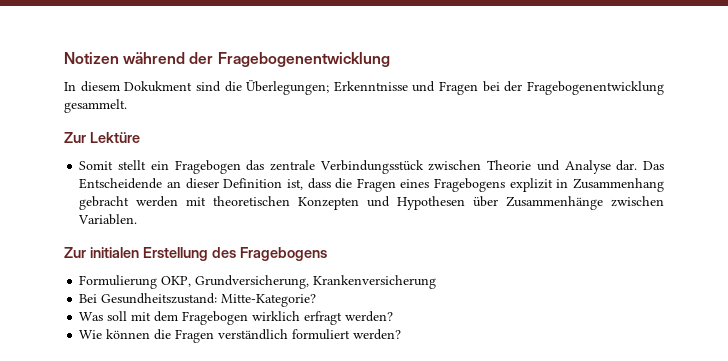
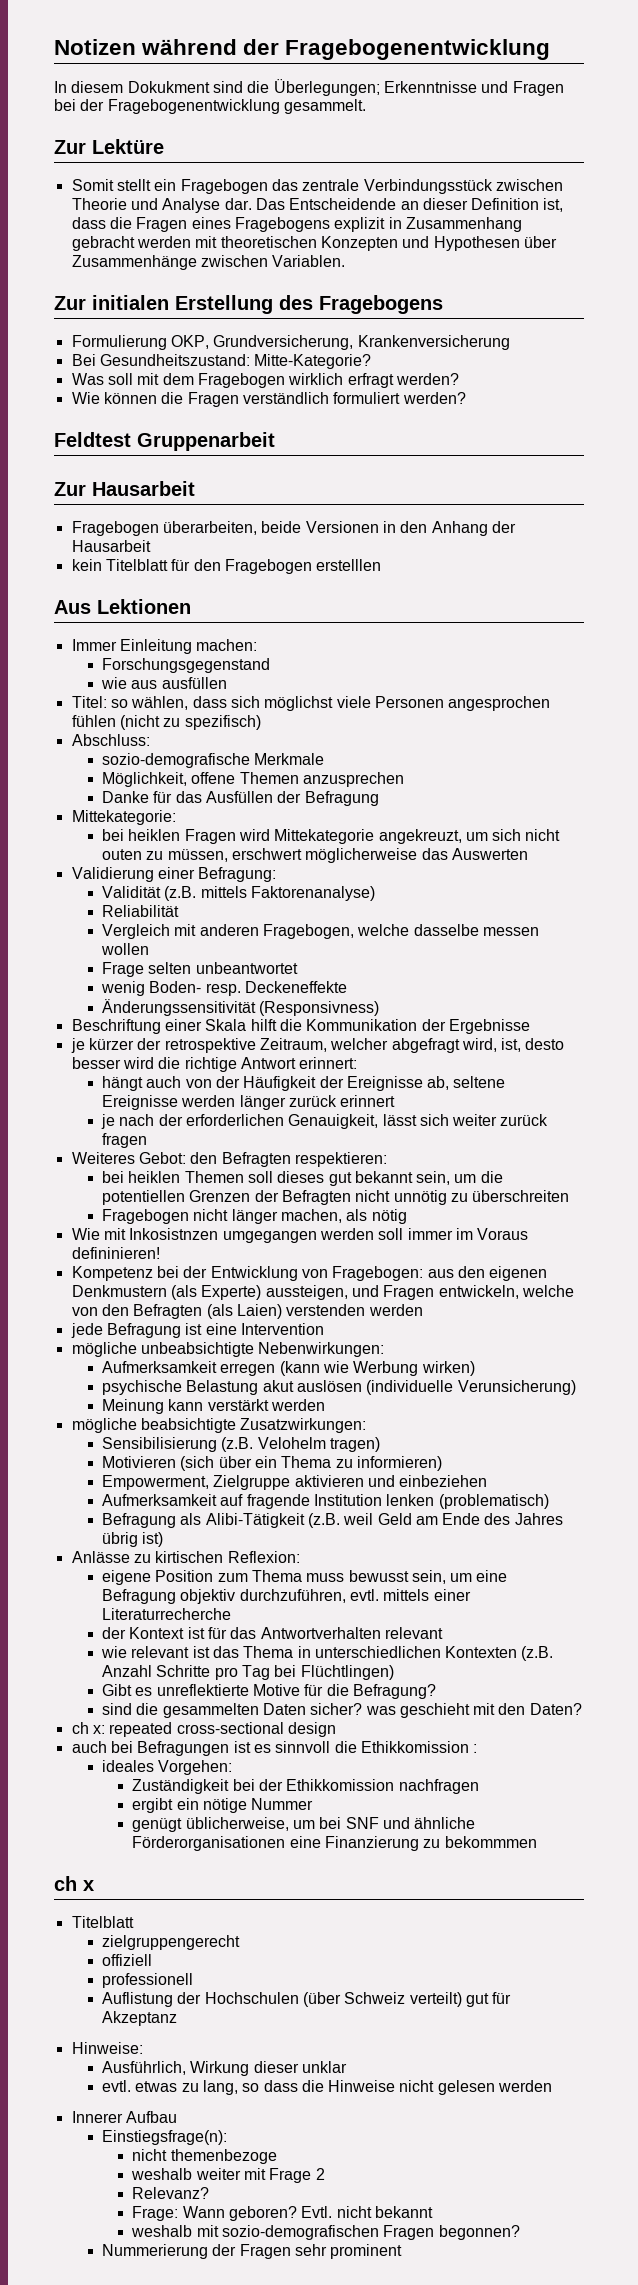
+ Feldtest Gruppenarbeit
+ Zur Hausarbeit
+ Fragebogen überarbeiten, beide Versionen in den Anhang der Hausarbeit
+ kein Titelblatt für den Fragebogen erstelllen
+ Aus Lektionen
+ Immer Einleitung machen:
+ Forschungsgegenstand
+ wie aus ausfüllen
+ Titel: so wählen, dass sich möglichst viele Personen angesprochen fühlen (nicht zu spezifisch)
+ Abschluss:
+ sozio-demografische Merkmale
+ Möglichkeit, offene Themen anzusprechen
+ Danke für das Ausfüllen der Befragung
+ Mittekategorie:
+ bei heiklen Fragen wird Mittekategorie angekreuzt, um sich nicht outen zu müssen, erschwert möglicherweise das Auswerten
+ Validierung einer Befragung:
+ Validität (z.B. mittels Faktorenanalyse)
+ Reliabilität
+ Vergleich mit anderen Fragebogen, welche dasselbe messen wollen
+ Frage selten unbeantwortet
+ wenig Boden- resp. Deckeneffekte
+ Änderungssensitivität (Responsivness)
+ Beschriftung einer Skala hilft die Kommunikation der Ergebnisse
+ je kürzer der retrospektive Zeitraum, welcher abgefragt wird, ist, desto besser wird die richtige Antwort erinnert:
+ hängt auch von der Häufigkeit der Ereignisse ab, seltene Ereignisse werden länger zurück erinnert
+ je nach der erforderlichen Genauigkeit, lässt sich weiter zurück fragen
+ Weiteres Gebot: den Befragten respektieren:
+ bei heiklen Themen soll dieses gut bekannt sein, um die potentiellen Grenzen der Befragten nicht unnötig zu überschreiten
+ Fragebogen nicht länger machen, als nötig
+ Wie mit Inkosistnzen umgegangen werden soll immer im Voraus defininieren!
+ Kompetenz bei der Entwicklung von Fragebogen: aus den eigenen Denkmustern (als Experte) aussteigen, und Fragen entwickeln, welche von den Befragten (als Laien) verstenden werden
+ jede Befragung ist eine Intervention
+ mögliche unbeabsichtigte Nebenwirkungen:
+ Aufmerksamkeit erregen (kann wie Werbung wirken)
+ psychische Belastung akut auslösen (individuelle Verunsicherung)
+ Meinung kann verstärkt werden
+ mögliche beabsichtigte Zusatzwirkungen:
+ Sensibilisierung (z.B. Velohelm tragen)
+ Motivieren (sich über ein Thema zu informieren)
+ Empowerment, Zielgruppe aktivieren und einbeziehen
+ Aufmerksamkeit auf fragende Institution lenken (problematisch)
+ Befragung als Alibi-Tätigkeit (z.B. weil Geld am Ende des Jahres übrig ist)
+ Anlässe zu kirtischen Reflexion:
+ eigene Position zum Thema muss bewusst sein, um eine Befragung objektiv durchzuführen, evtl. mittels einer Literaturrecherche
+ der Kontext ist für das Antwortverhalten relevant
+ wie relevant ist das Thema in unterschiedlichen Kontexten (z.B. Anzahl Schritte pro Tag bei Flüchtlingen)
+ Gibt es unreflektierte Motive für die Befragung?
+ sind die gesammelten Daten sicher? was geschieht mit den Daten?
+ ch x: repeated cross-sectional design
+ auch bei Befragungen ist es sinnvoll die Ethikkomission :
+ ideales Vorgehen:
+ Zuständigkeit bei der Ethikkomission nachfragen
+ ergibt ein nötige Nummer
+ genügt üblicherweise, um bei SNF und ähnliche Förderorganisationen eine Finanzierung zu bekommmen
+ ch x
+ Titelblatt
+ zielgruppengerecht
+ offiziell
+ professionell
+ Auflistung der Hochschulen (über Schweiz verteilt) gut für Akzeptanz
+ Hinweise:
+ Ausführlich, Wirkung dieser unklar
+ evtl. etwas zu lang, so dass die Hinweise nicht gelesen werden
+ Innerer Aufbau
+ Einstiegsfrage(n):
+ nicht themenbezoge
+ weshalb weiter mit Frage 2
+ Relevanz?
+ Frage: Wann geboren? Evtl. nicht bekannt
+ weshalb mit sozio-demografischen Fragen begonnen?
+ Nummerierung der Fragen sehr prominent

